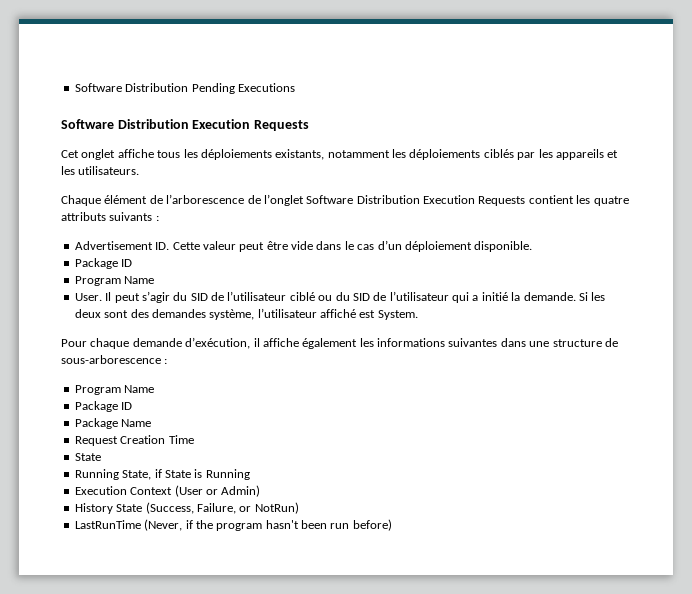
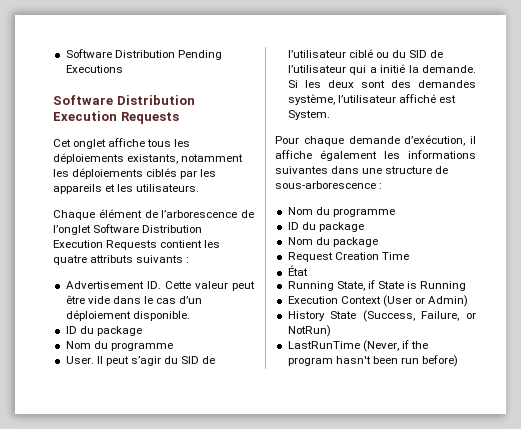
  Advertisement ID. Cette valeur peut être vide dans le cas d’un déploiement disponible.
- Package ID
- Program Name
+ ID du package
+ Nom du programme
  Pour chaque demande d’exécution, il affiche également les informations suivantes dans une structure de sous-arborescence :
- Program Name
- Package ID
- Package Name
+ Nom du programme
+ ID du package
+ Nom du package
  Request Creation Time
- State
+ État

